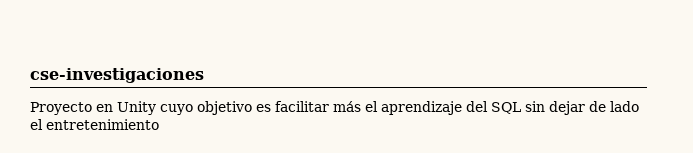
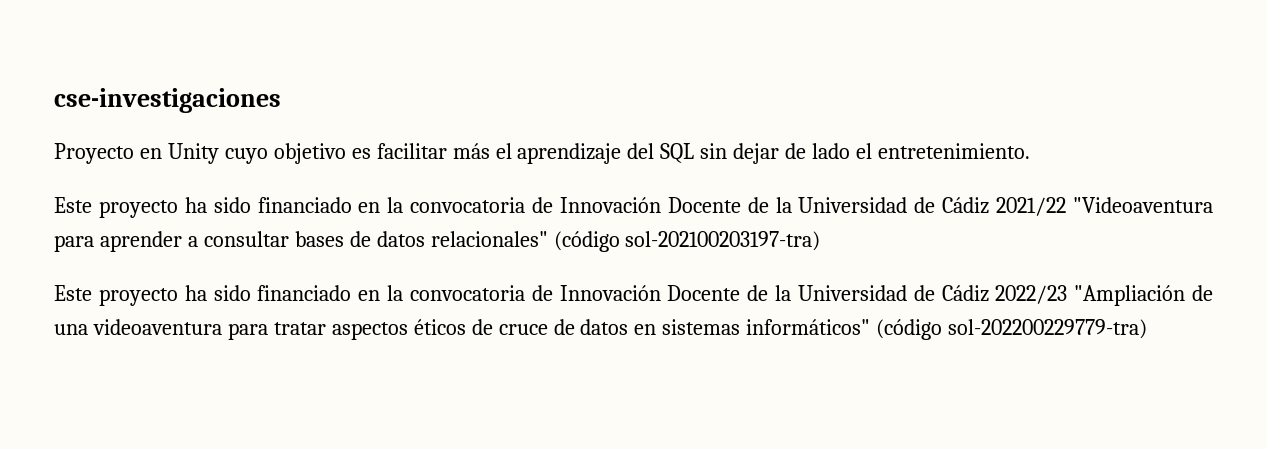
- Proyecto en Unity cuyo objetivo es facilitar más el aprendizaje del SQL sin dejar de lado el entretenimiento
+ Proyecto en Unity cuyo objetivo es facilitar más el aprendizaje del SQL sin dejar de lado el entretenimiento.
+ Este proyecto ha sido financiado en la convocatoria de Innovación Docente de la Universidad de Cádiz 2021/22 "Videoaventura para aprender a consultar bases de datos relacionales" (código sol-202100203197-tra)
+ Este proyecto ha sido financiado en la convocatoria de Innovación Docente de la Universidad de Cádiz 2022/23 "Ampliación de una videoaventura para tratar aspectos éticos de cruce de datos en sistemas informáticos" (código sol-202200229779-tra)

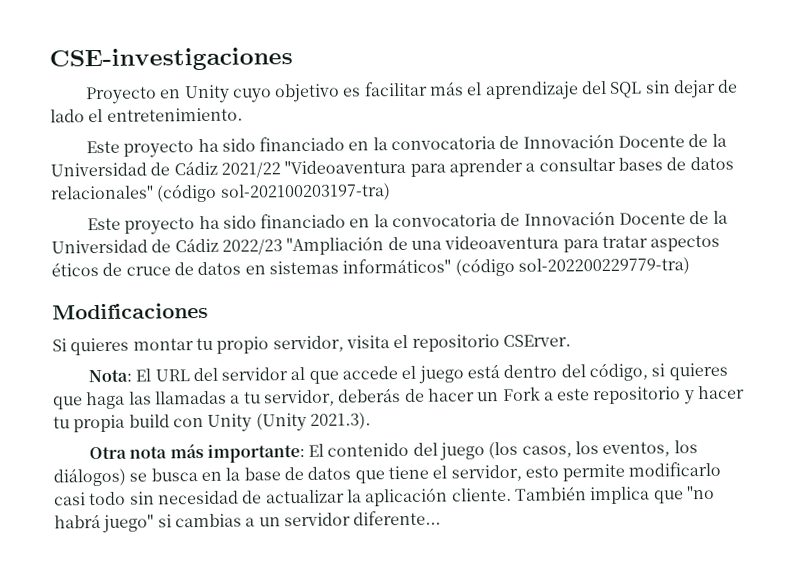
- cse-investigaciones
+ CSE-investigaciones
+ Modificaciones
+ Si quieres montar tu propio servidor, visita el repositorio CSErver.
+ Nota: El URL del servidor al que accede el juego está dentro del código, si quieres que haga las llamadas a tu servidor, deberás de hacer un Fork a este repositorio y hacer tu propia build con Unity (Unity 2021.3).
+ Otra nota más importante: El contenido del juego (los casos, los eventos, los diálogos) se busca en la base de datos que tiene el servidor, esto permite modificarlo casi todo sin necesidad de actualizar la aplicación cliente. También implica que "no habrá juego" si cambias a un servidor diferente...

